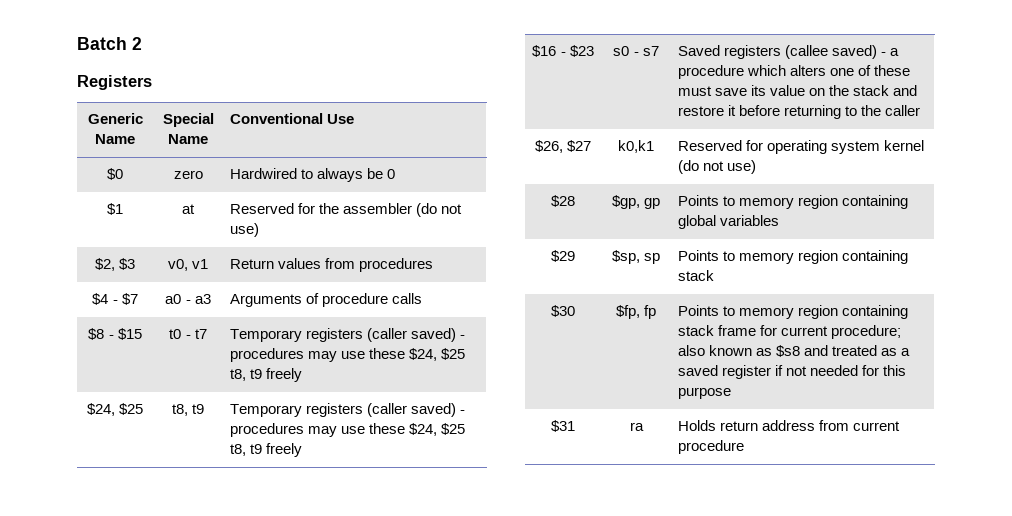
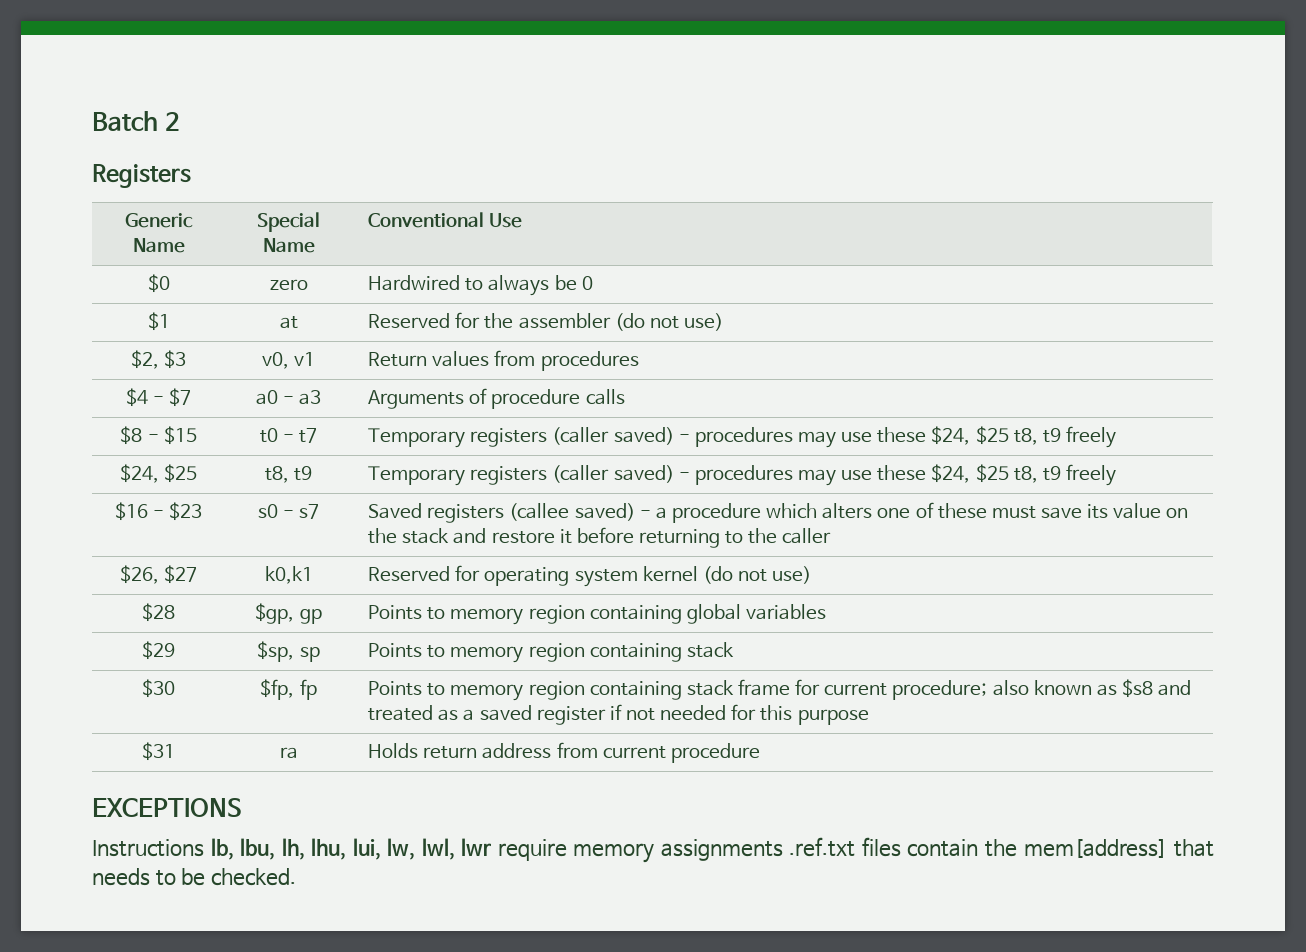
+ EXCEPTIONS
+ Instructions lb, lbu, lh, lhu, lui, lw, lwl, lwr require memory assignments .ref.txt files contain the mem[address] that needs to be checked.

